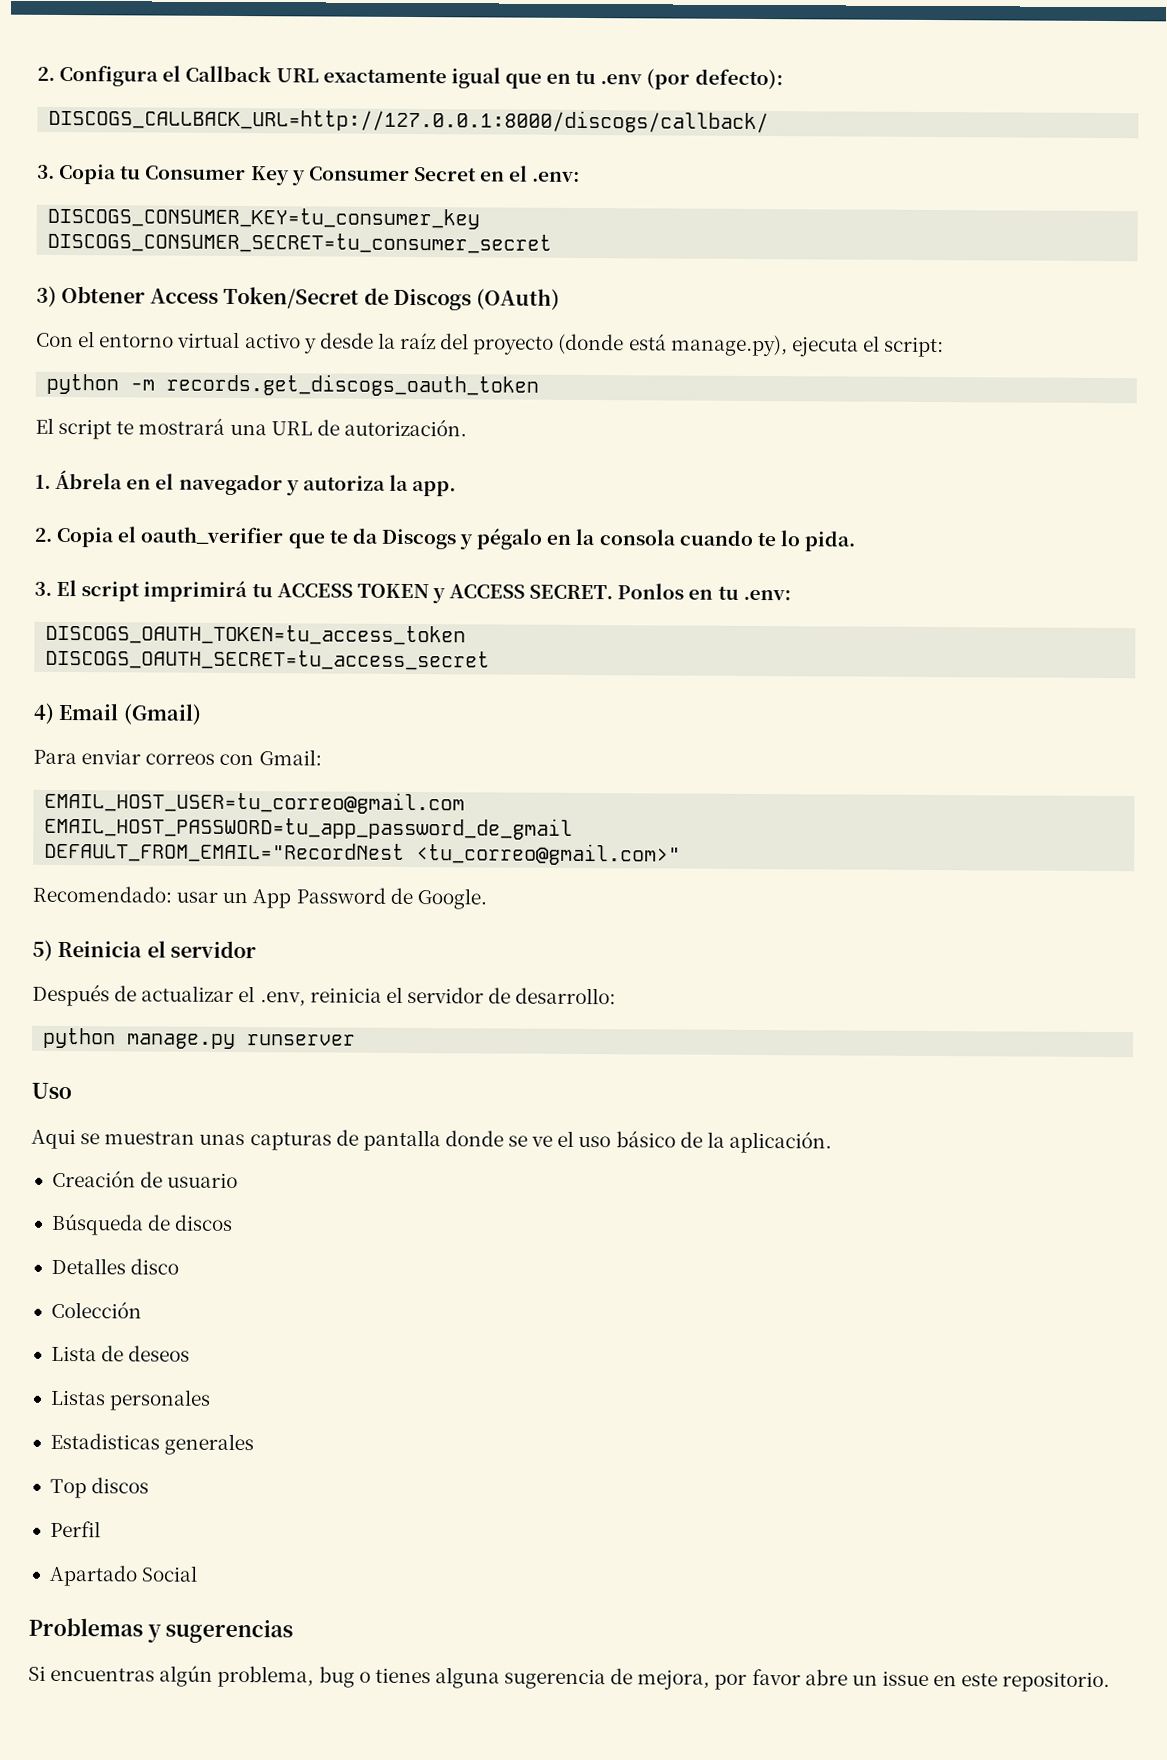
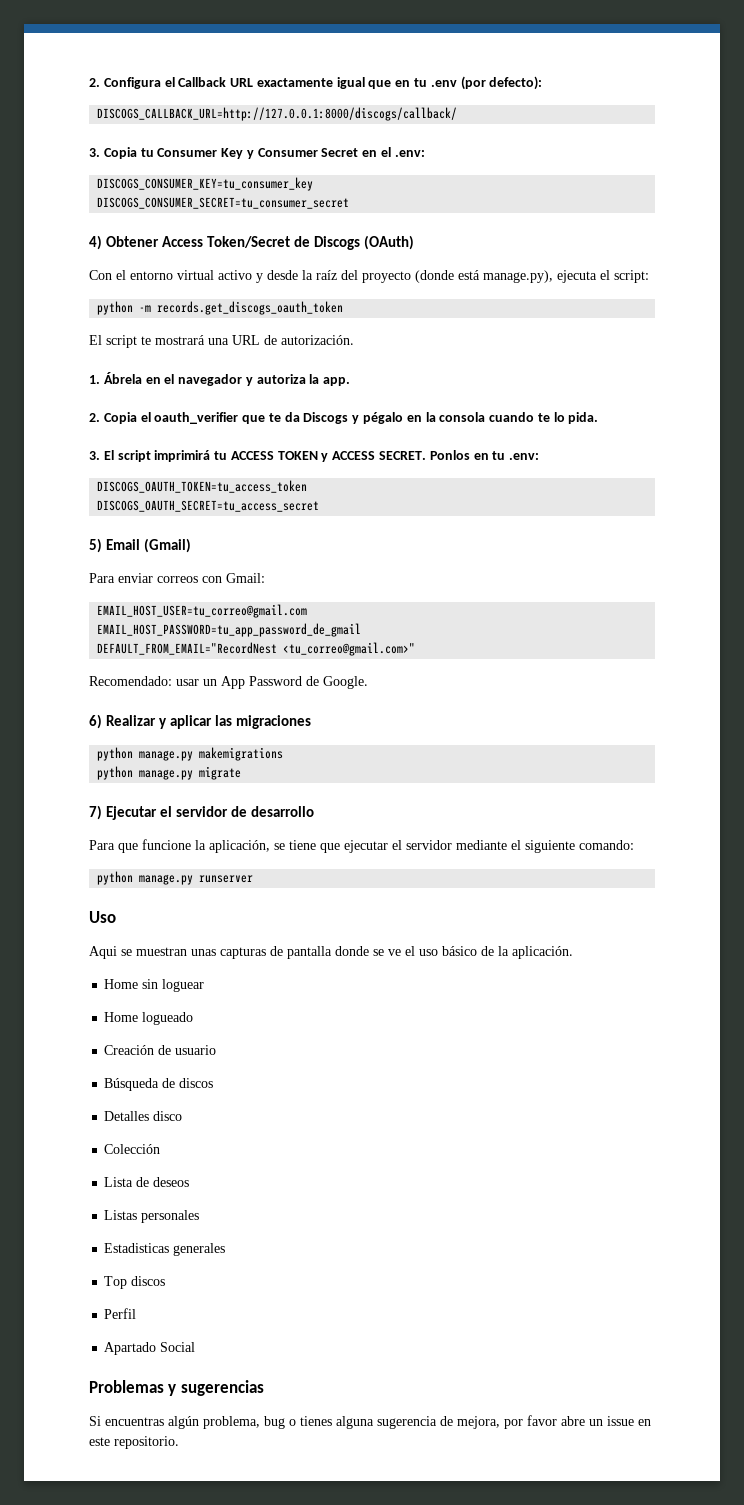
- 3) Obtener Access Token/Secret de Discogs (OAuth)
+ 4) Obtener Access Token/Secret de Discogs (OAuth)
- 4) Email (Gmail)
+ 5) Email (Gmail)
- 5) Reinicia el servidor
- Después de actualizar el .env, reinicia el servidor de desarrollo:
+ 6) Realizar y aplicar las migraciones
+ python manage.py makemigrations
+ python manage.py migrate
+ 7) Ejecutar el servidor de desarrollo
+ Para que funcione la aplicación, se tiene que ejecutar el servidor mediante el siguiente comando:
+ Home sin loguear
+ Home logueado

